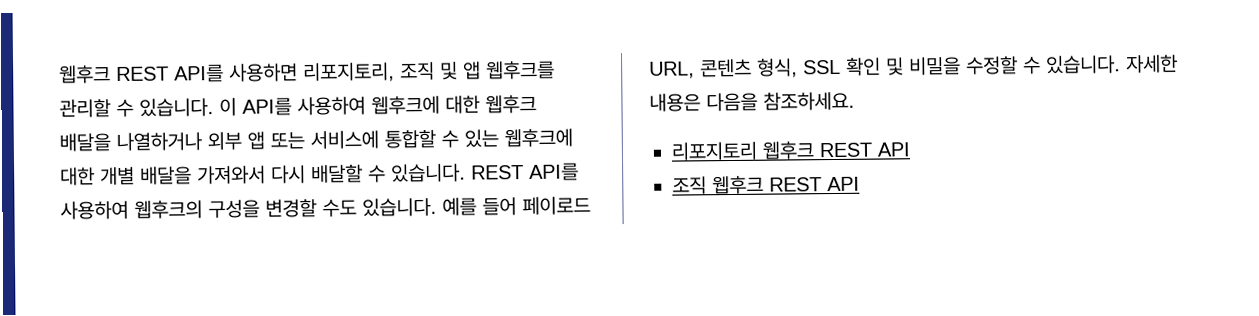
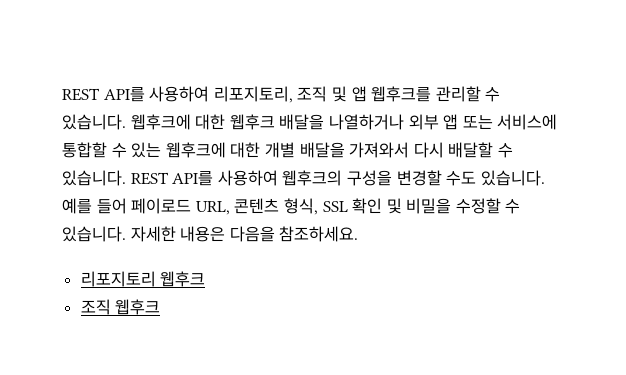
- 웹후크 REST API를 사용하면 리포지토리, 조직 및 앱 웹후크를 관리할 수 있습니다.
+ REST API를 사용하여 리포지토리, 조직 및 앱 웹후크를 관리할 수 있습니다.
- 이 API를 사용하여 웹후크에 대한 웹후크 배달을 나열하거나 외부 앱 또는 서비스에 통합할 수 있는 웹후크에 대한 개별 배달을 가져와서 다시 배달할 수 있습니다.
+ 웹후크에 대한 웹후크 배달을 나열하거나 외부 앱 또는 서비스에 통합할 수 있는 웹후크에 대한 개별 배달을 가져와서 다시 배달할 수 있습니다.
- 리포지토리 웹후크 REST API
+ 리포지토리 웹후크
- 조직 웹후크 REST API
+ 조직 웹후크

